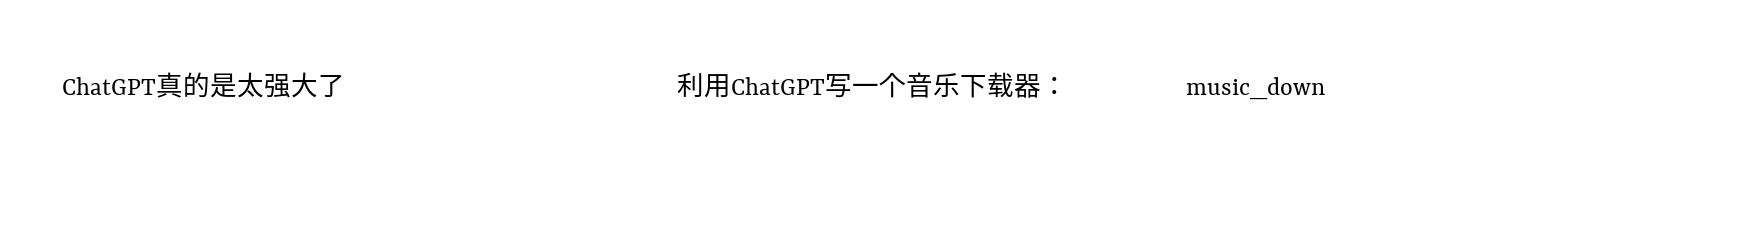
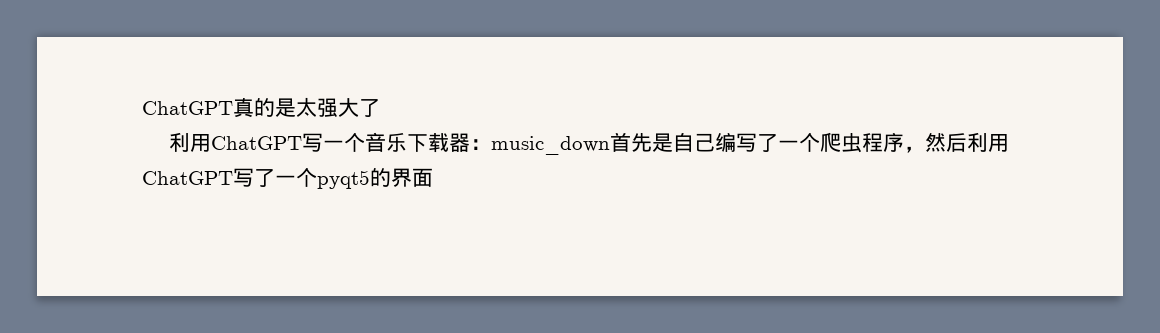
- 利用ChatGPT写一个音乐下载器：music_down
+ 利用ChatGPT写一个音乐下载器：music_down首先是自己编写了一个爬虫程序，然后利用ChatGPT写了一个pyqt5的界面

